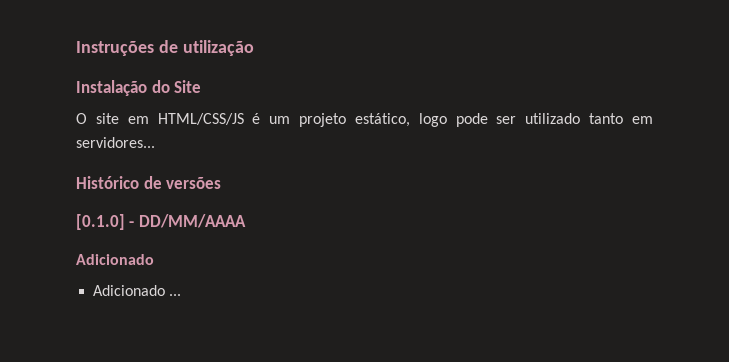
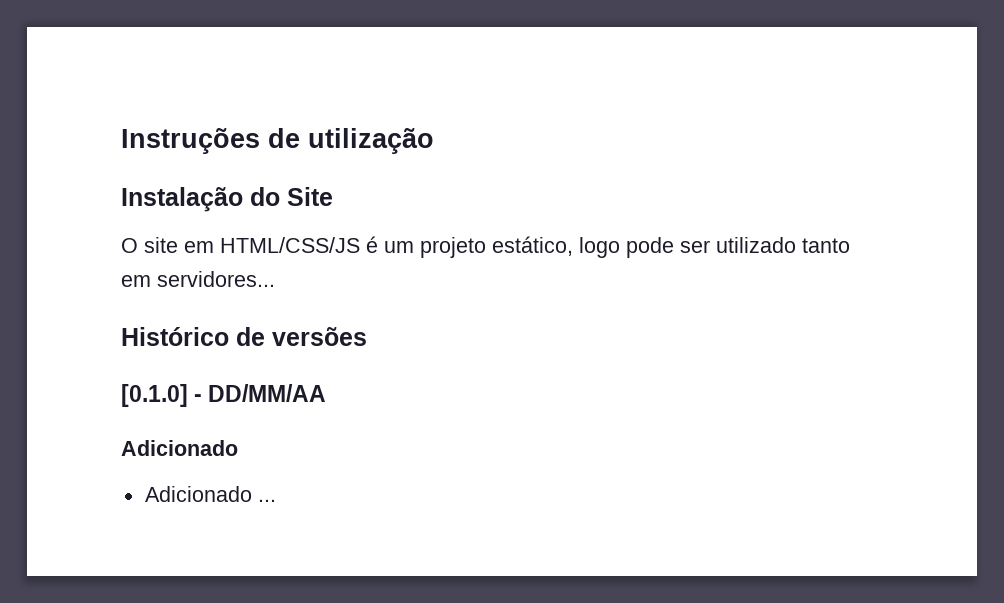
- [0.1.0] - DD/MM/AAAA
+ [0.1.0] - DD/MM/AA

